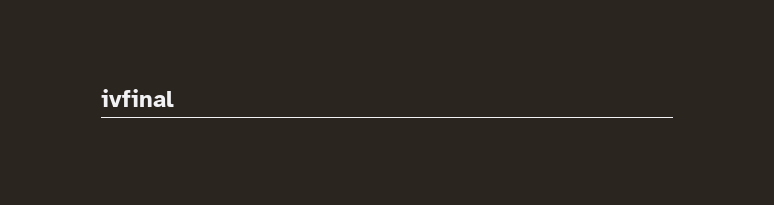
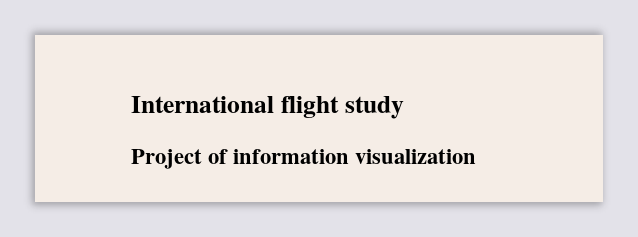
- ivfinal
+ International flight study
+ Project of information visualization

